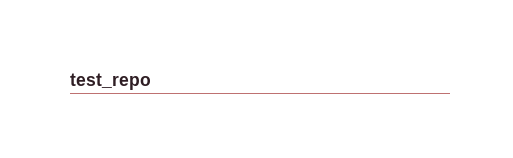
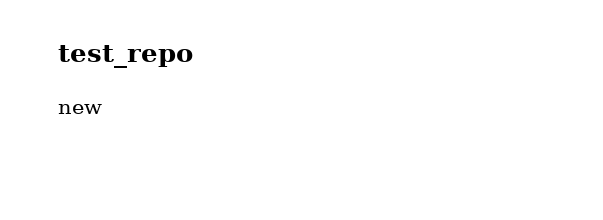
+ new

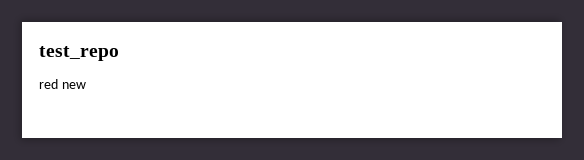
- new
+ red new

